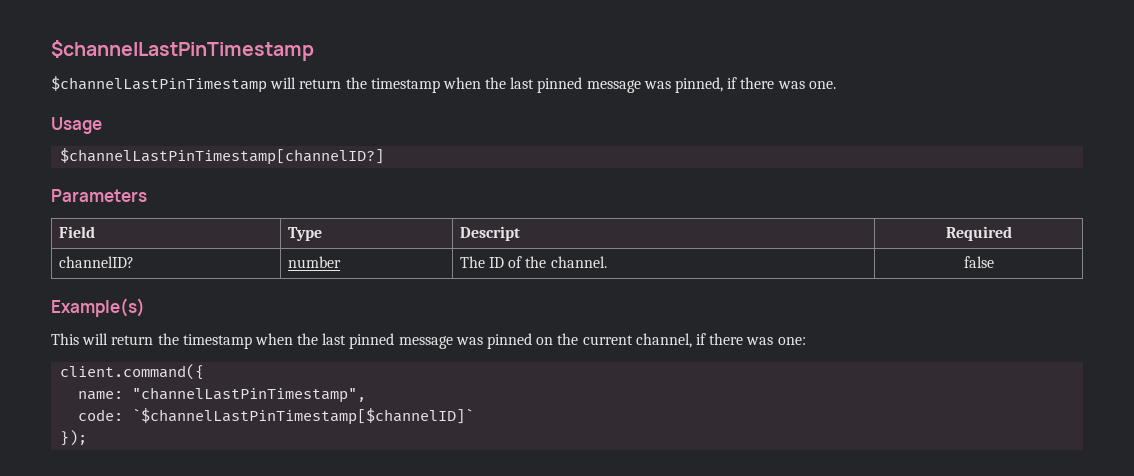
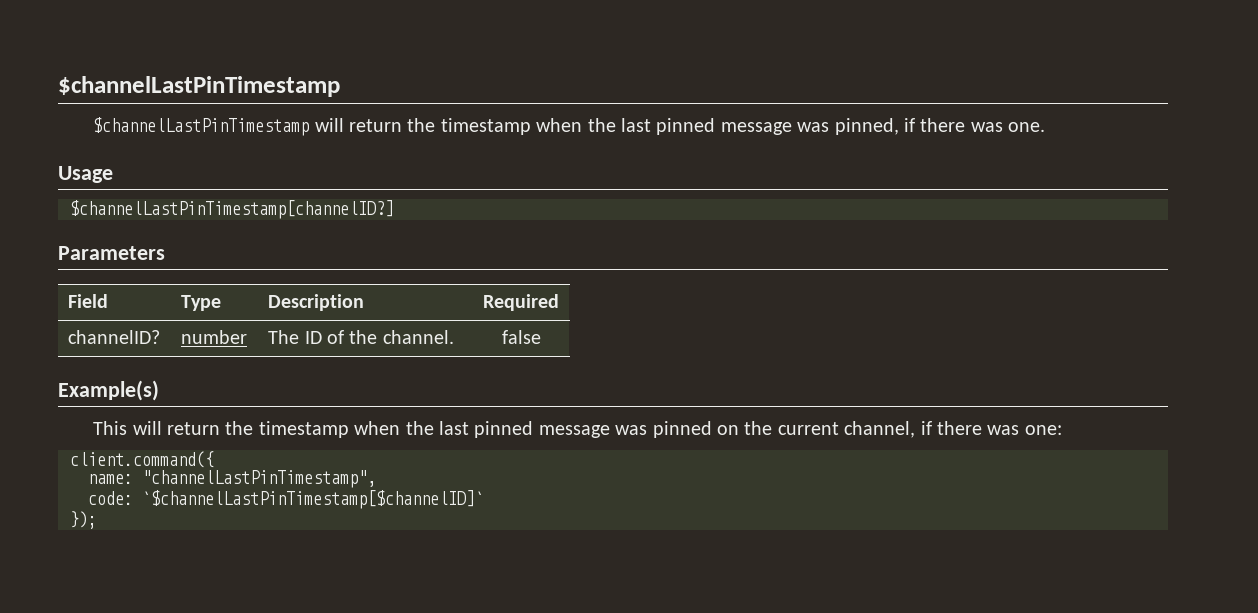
- Field | Type | Descript | Required
+ Field | Type | Description | Required

